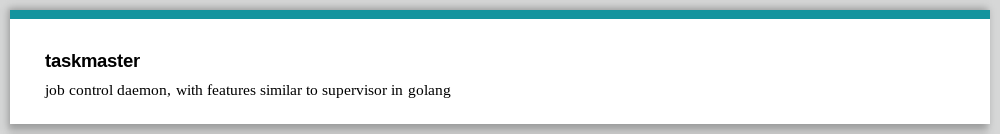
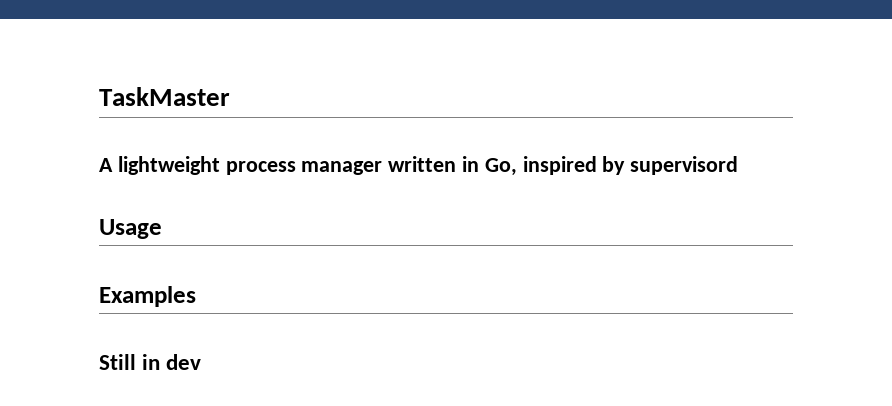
- taskmaster
- job control daemon, with features similar to supervisor in golang
+ TaskMaster
+ A lightweight process manager written in Go, inspired by supervisord
+ Usage
+ Examples
+ Still in dev

